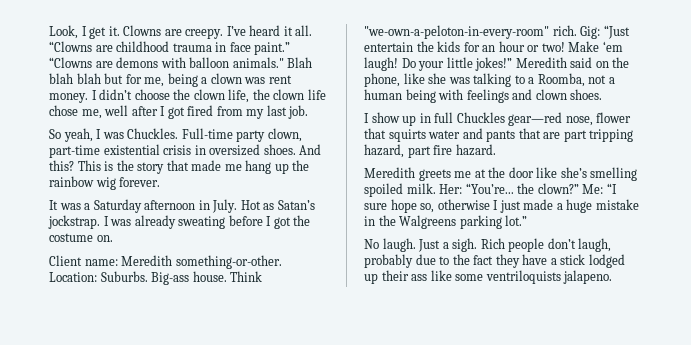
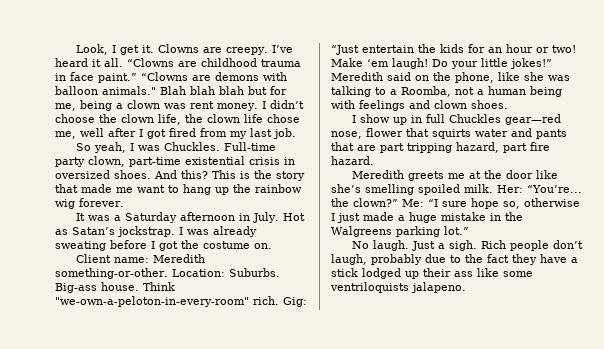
- This is the story that made me hang up the rainbow wig forever.
+ This is the story that made me want to hang up the rainbow wig forever.

